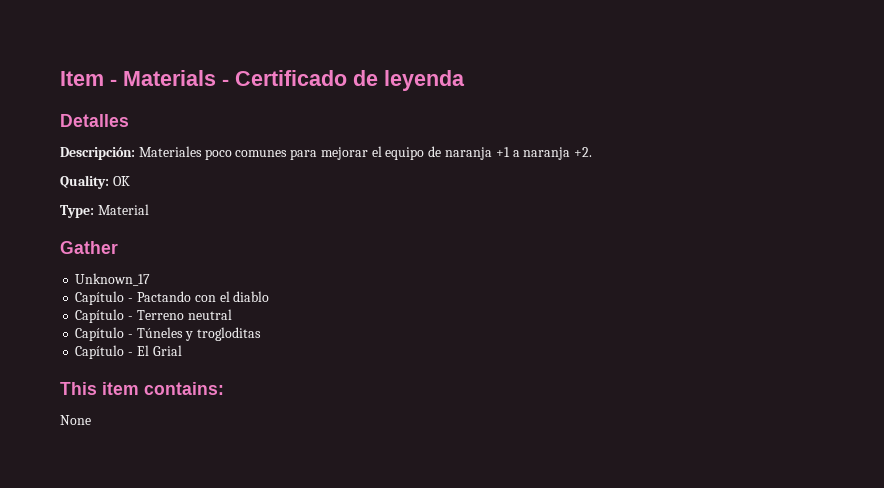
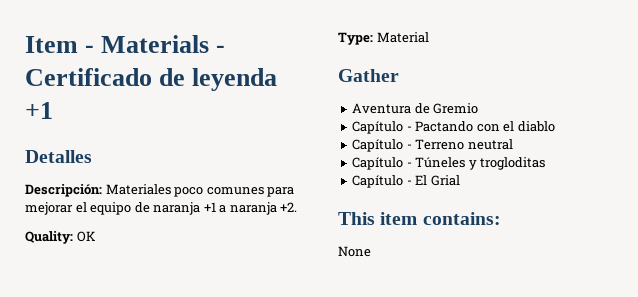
- Item - Materials - Certificado de leyenda
+ Item - Materials - Certificado de leyenda +1
- Unknown_17
+ Aventura de Gremio

